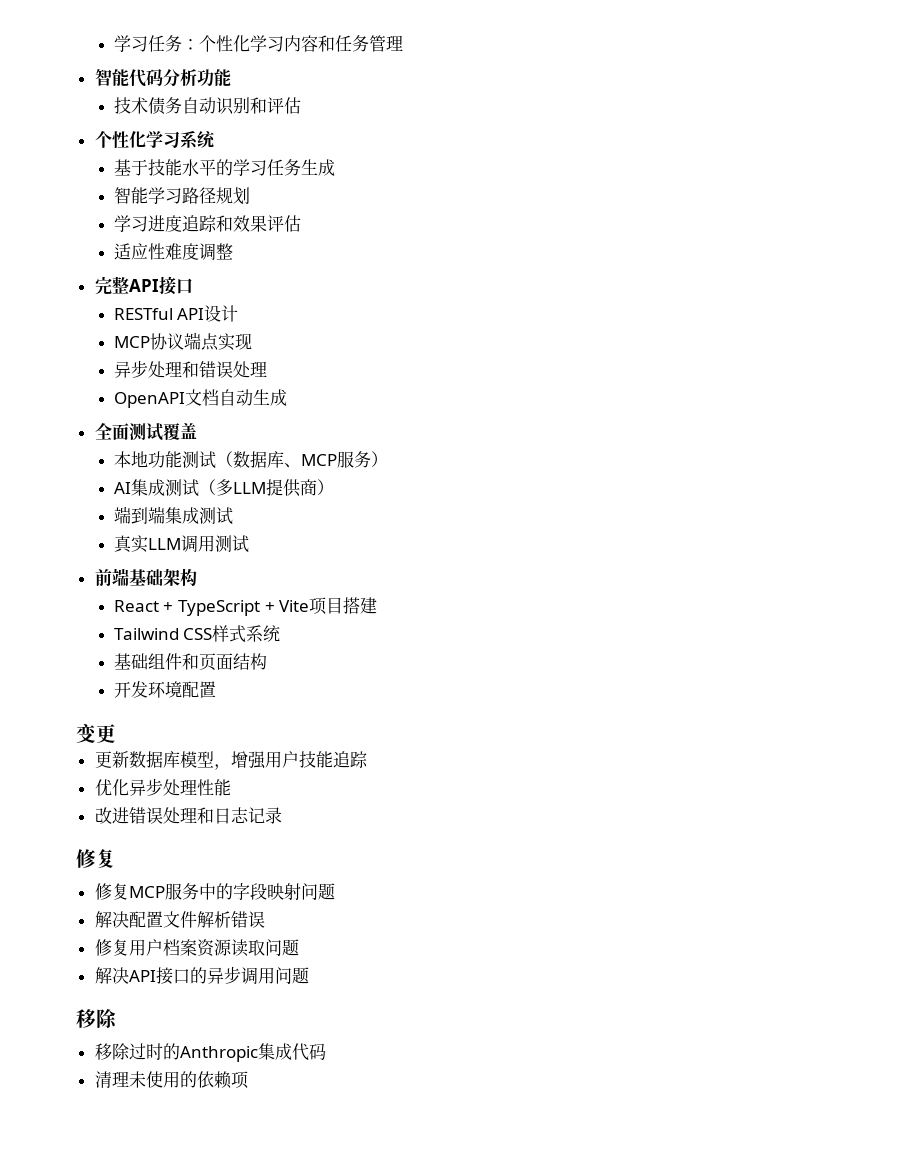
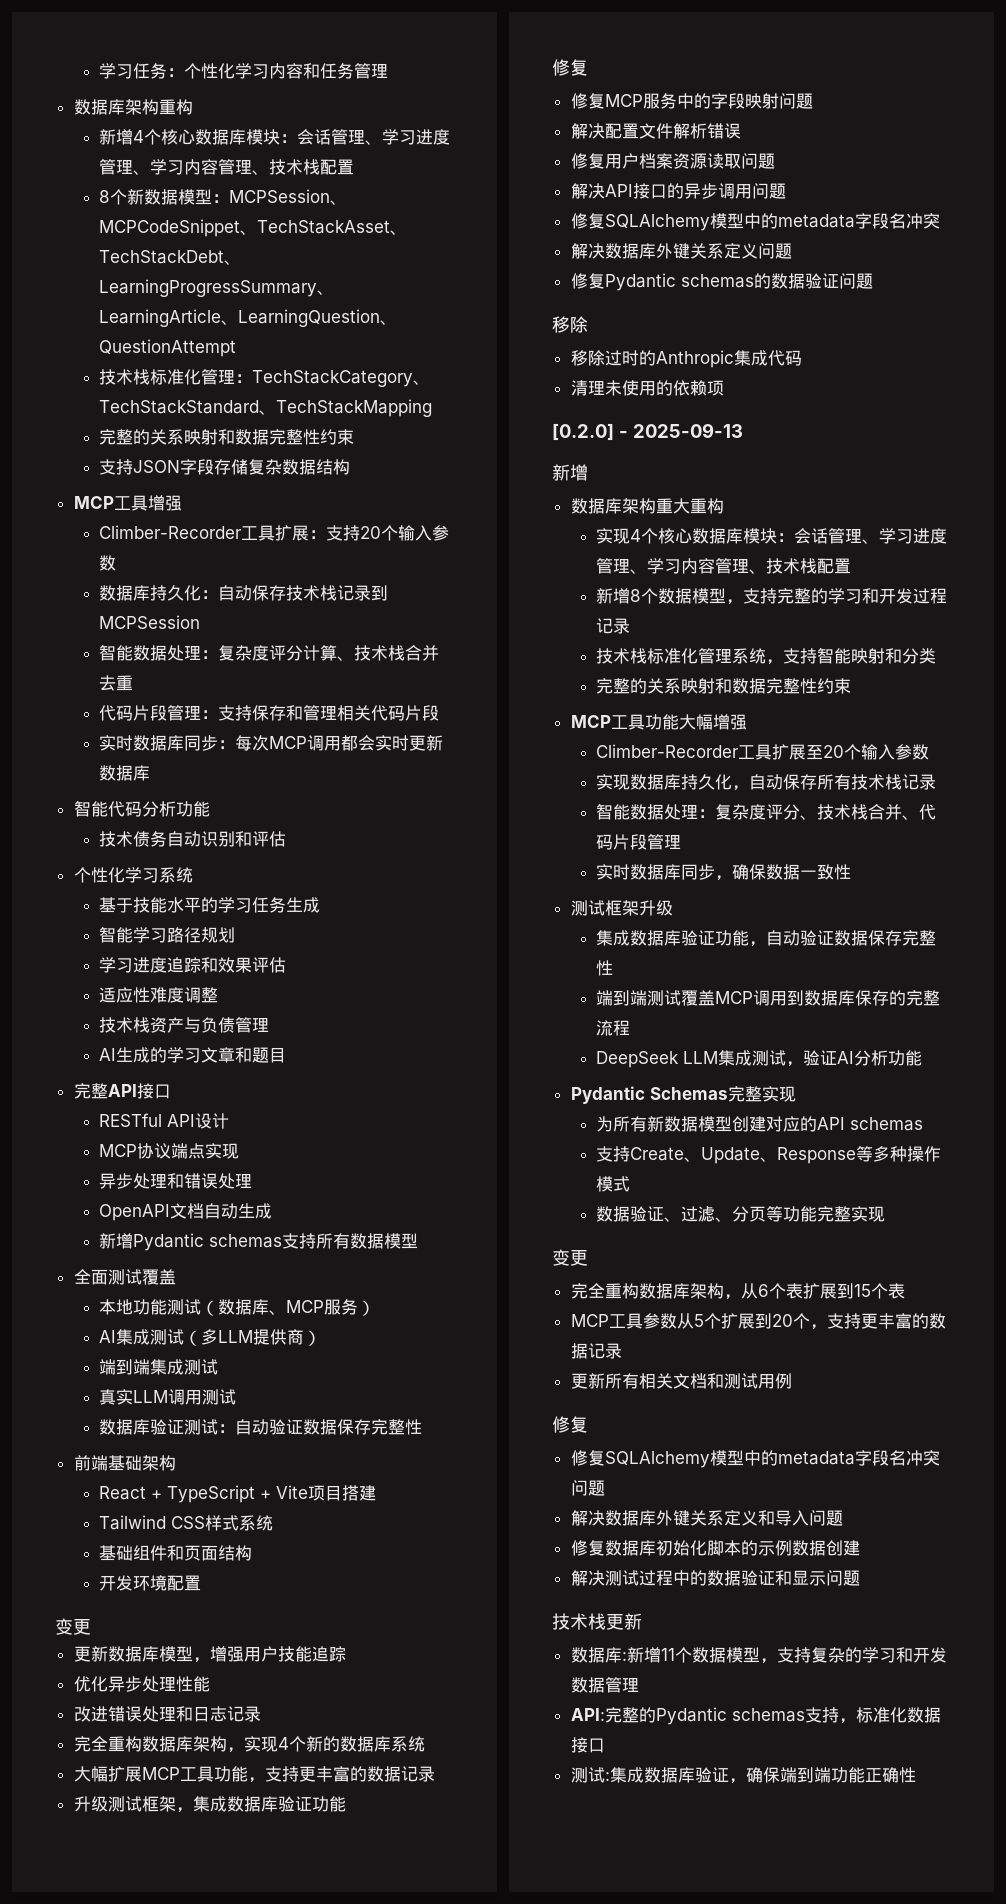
+ 数据库架构重构
+ 新增4个核心数据库模块：会话管理、学习进度管理、学习内容管理、技术栈配置
+ 8个新数据模型：MCPSession、MCPCodeSnippet、TechStackAsset、TechStackDebt、LearningProgressSummary、LearningArticle、LearningQuestion、QuestionAttempt
+ 技术栈标准化管理：TechStackCategory、TechStackStandard、TechStackMapping
+ 完整的关系映射和数据完整性约束
+ 支持JSON字段存储复杂数据结构
+ MCP工具增强
+ Climber-Recorder工具扩展：支持20个输入参数
+ 数据库持久化：自动保存技术栈记录到MCPSession
+ 智能数据处理：复杂度评分计算、技术栈合并去重
+ 代码片段管理：支持保存和管理相关代码片段
+ 实时数据库同步：每次MCP调用都会实时更新数据库
+ 技术栈资产与负债管理
+ AI生成的学习文章和题目
+ 新增Pydantic schemas支持所有数据模型
+ 数据库验证测试：自动验证数据保存完整性
+ 完全重构数据库架构，实现4个新的数据库系统
+ 大幅扩展MCP工具功能，支持更丰富的数据记录
+ 升级测试框架，集成数据库验证功能
  解决API接口的异步调用问题
+ 修复SQLAlchemy模型中的metadata字段名冲突
+ 解决数据库外键关系定义问题
+ 修复Pydantic schemas的数据验证问题
+ [0.2.0] - 2025-09-13
+ 新增
+ 数据库架构重大重构
+ 实现4个核心数据库模块：会话管理、学习进度管理、学习内容管理、技术栈配置
+ 新增8个数据模型，支持完整的学习和开发过程记录
+ 技术栈标准化管理系统，支持智能映射和分类
+ 完整的关系映射和数据完整性约束
+ MCP工具功能大幅增强
+ Climber-Recorder工具扩展至20个输入参数
+ 实现数据库持久化，自动保存所有技术栈记录
+ 智能数据处理：复杂度评分、技术栈合并、代码片段管理
+ 实时数据库同步，确保数据一致性
+ 测试框架升级
+ 集成数据库验证功能，自动验证数据保存完整性
+ 端到端测试覆盖MCP调用到数据库保存的完整流程
+ DeepSeek LLM集成测试，验证AI分析功能
+ Pydantic Schemas完整实现
+ 为所有新数据模型创建对应的API schemas
+ 支持Create、Update、Response等多种操作模式
+ 数据验证、过滤、分页等功能完整实现
+ 变更
+ 完全重构数据库架构，从6个表扩展到15个表
+ MCP工具参数从5个扩展到20个，支持更丰富的数据记录
+ 更新所有相关文档和测试用例
+ 修复
+ 修复SQLAlchemy模型中的metadata字段名冲突问题
+ 解决数据库外键关系定义和导入问题
+ 修复数据库初始化脚本的示例数据创建
+ 解决测试过程中的数据验证和显示问题
+ 技术栈更新
+ 数据库:新增11个数据模型，支持复杂的学习和开发数据管理
+ API:完整的Pydantic schemas支持，标准化数据接口
+ 测试:集成数据库验证，确保端到端功能正确性

